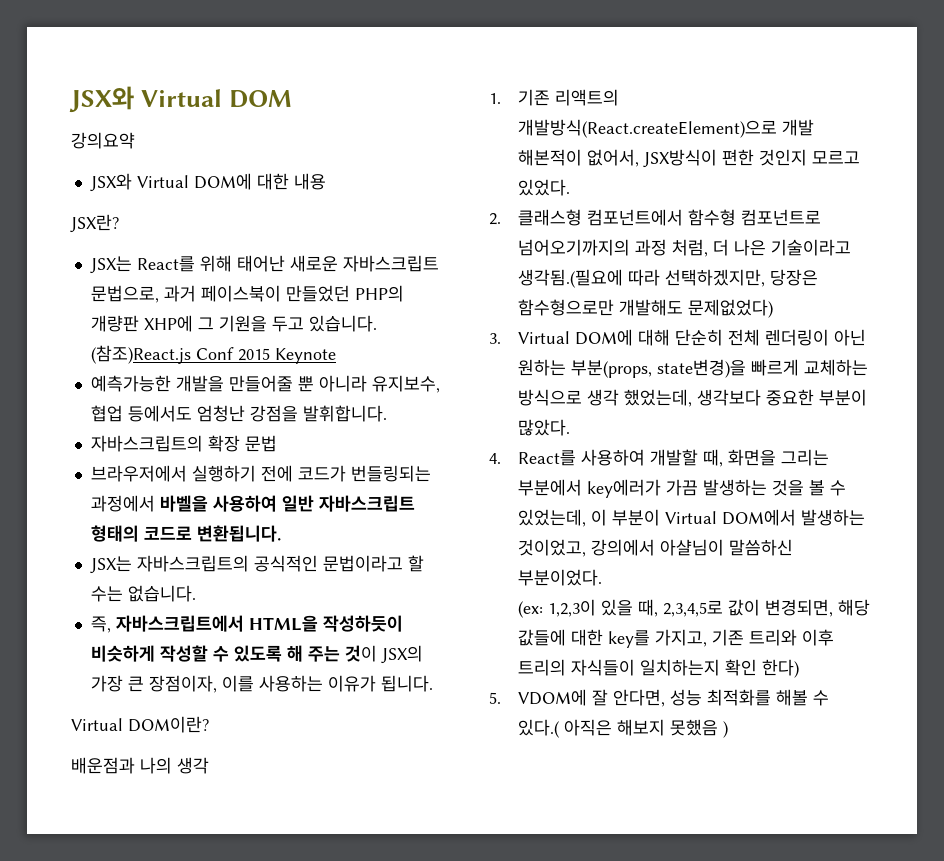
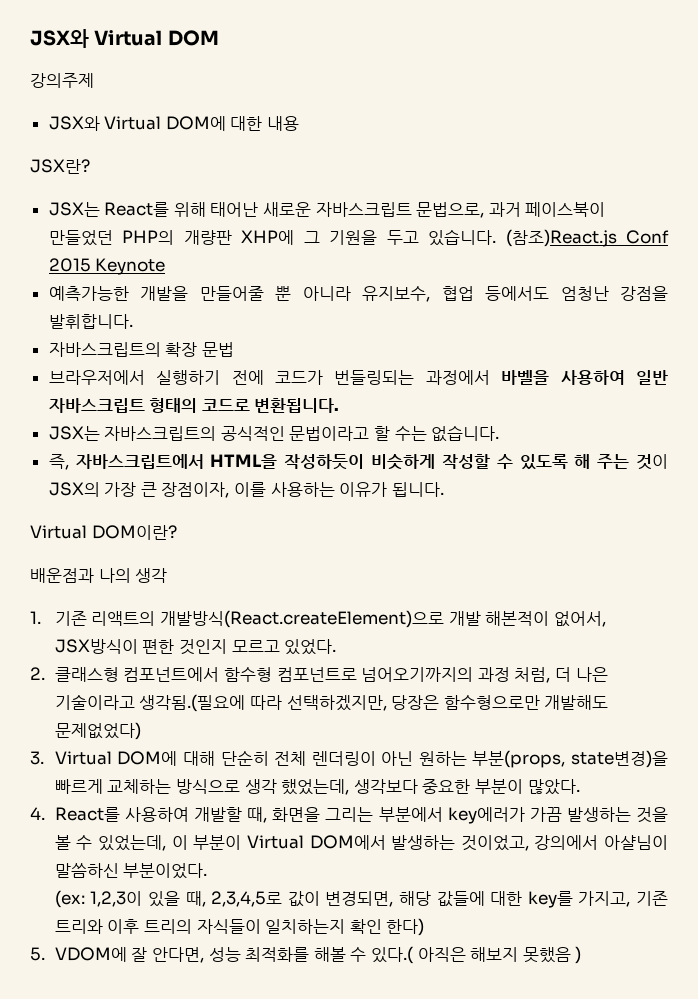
- 강의요약
+ 강의주제

